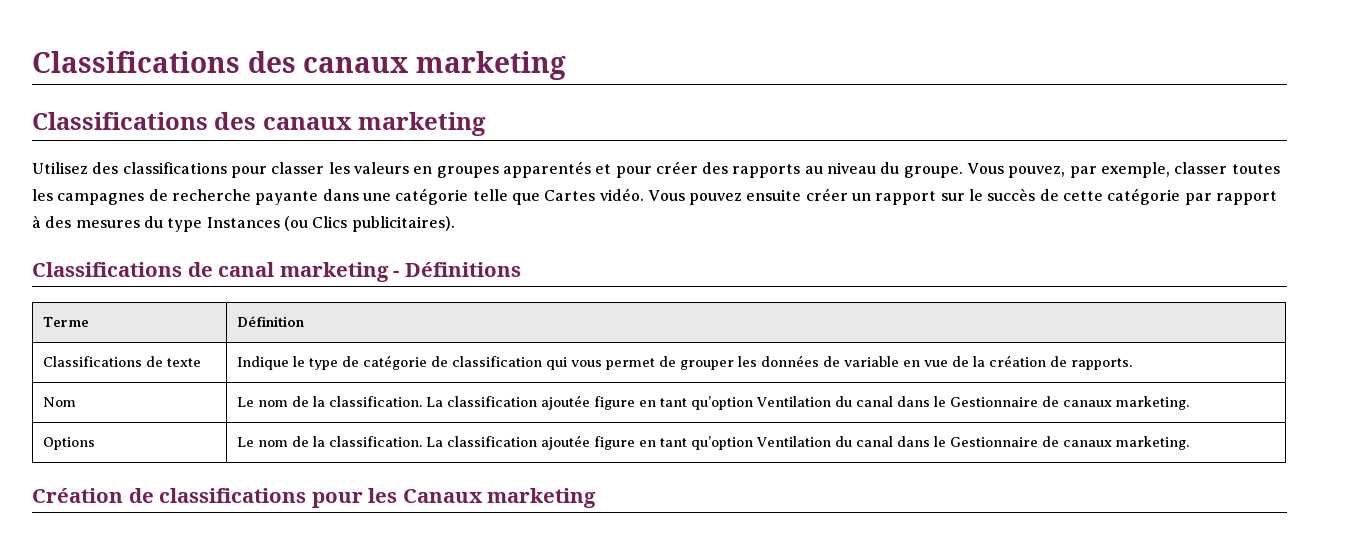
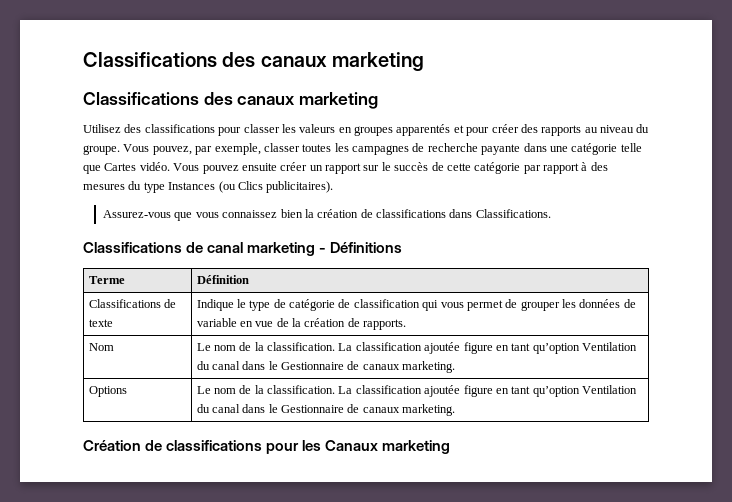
+ Assurez-vous que vous connaissez bien la création de classifications dans Classifications.

